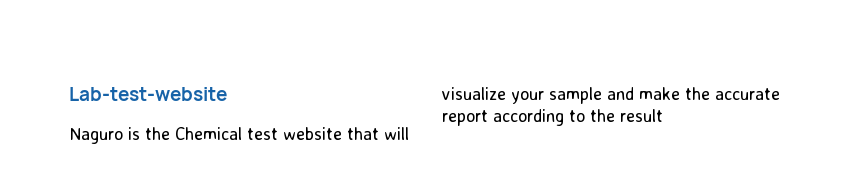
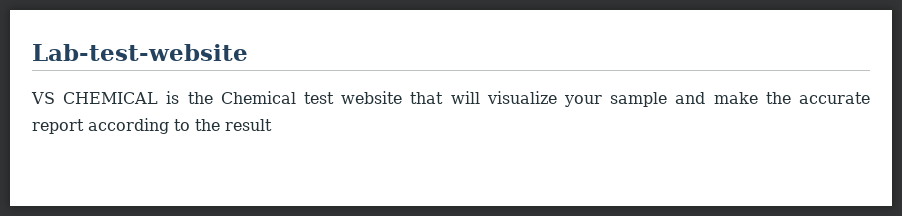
- Naguro is the Chemical test website that will visualize your sample and make the accurate report according to the result
+ VS CHEMICAL is the Chemical test website that will visualize your sample and make the accurate report according to the result

